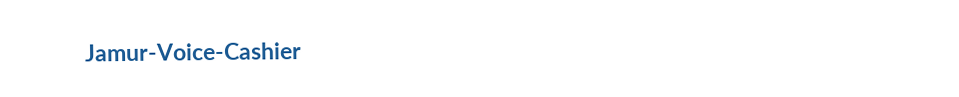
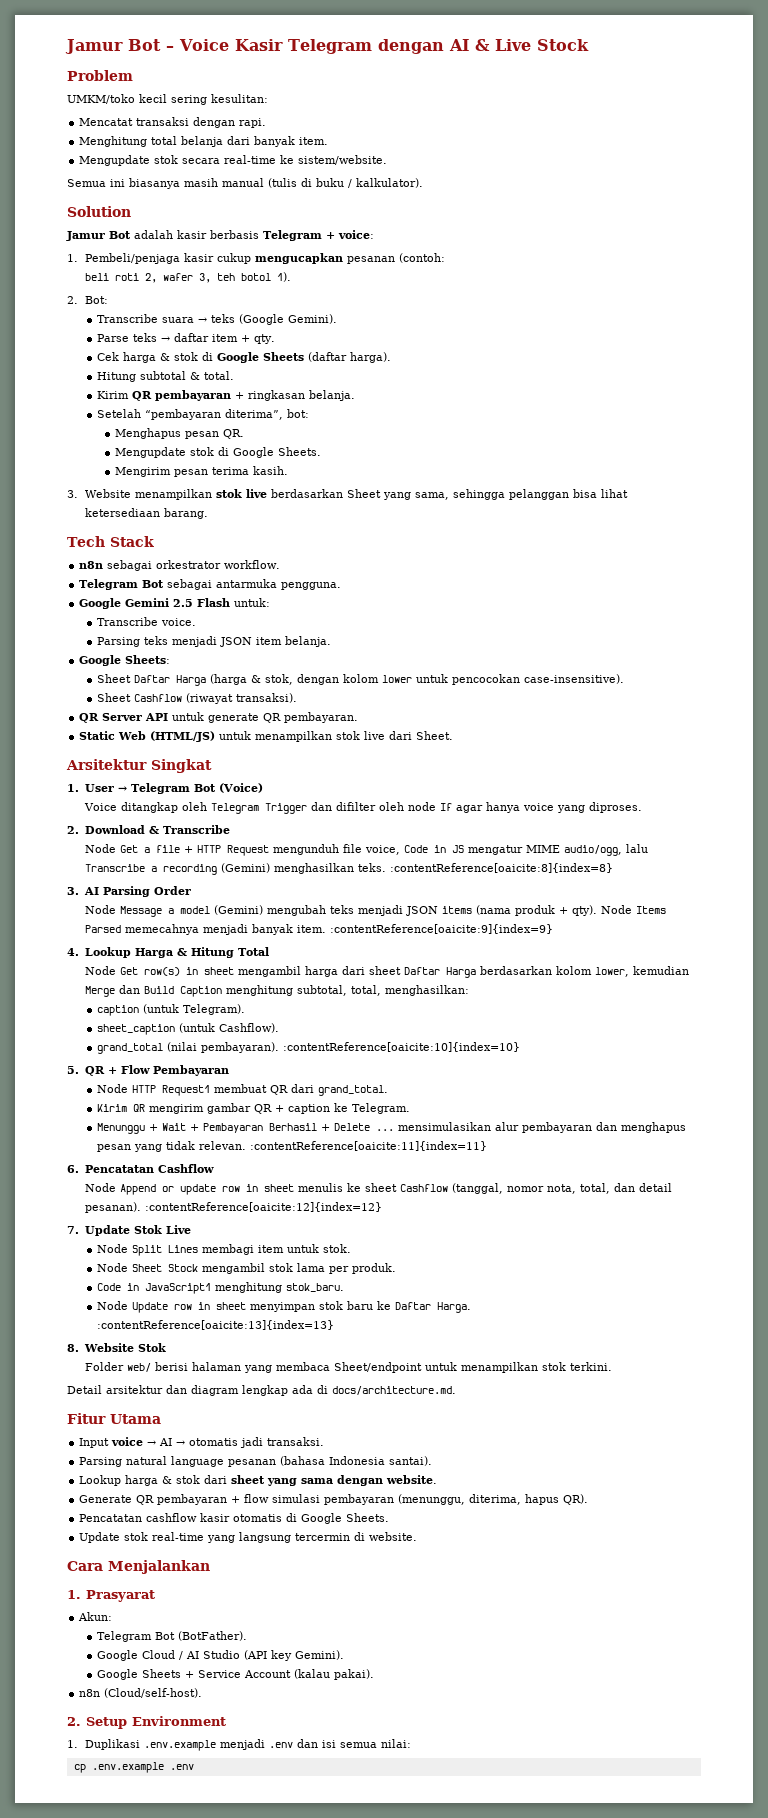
- Jamur-Voice-Cashier
+ Jamur Bot – Voice Kasir Telegram dengan AI & Live Stock
+ Problem
+ UMKM/toko kecil sering kesulitan:
+ Mencatat transaksi dengan rapi.
+ Menghitung total belanja dari banyak item.
+ Mengupdate stok secara real-time ke sistem/website.
+ Semua ini biasanya masih manual (tulis di buku / kalkulator).
+ Solution
+ Jamur Bot adalah kasir berbasis Telegram + voice:
+ 1. Pembeli/penjaga kasir cukup mengucapkan pesanan (contoh:
+ beli roti 2, wafer 3, teh botol 1).
+ 2. Bot:
+ Transcribe suara → teks (Google Gemini).
+ Parse teks → daftar item + qty.
+ Cek harga & stok di Google Sheets (daftar harga).
+ Hitung subtotal & total.
+ Kirim QR pembayaran + ringkasan belanja.
+ Setelah “pembayaran diterima”, bot:
+ Menghapus pesan QR.
+ Mengupdate stok di Google Sheets.
+ Mengirim pesan terima kasih.
+ 3. Website menampilkan stok live berdasarkan Sheet yang sama, sehingga pelanggan bisa lihat ketersediaan barang.
+ Tech Stack
+ n8n sebagai orkestrator workflow.
+ Telegram Bot sebagai antarmuka pengguna.
+ Google Gemini 2.5 Flash untuk:
+ Transcribe voice.
+ Parsing teks menjadi JSON item belanja.
+ Google Sheets:
+ Sheet Daftar Harga (harga & stok, dengan kolom lower untuk pencocokan case-insensitive).
+ Sheet Cashflow (riwayat transaksi).
+ QR Server API untuk generate QR pembayaran.
+ Static Web (HTML/JS) untuk menampilkan stok live dari Sheet.
+ Arsitektur Singkat
+ 1. User → Telegram Bot (Voice)
+ Voice ditangkap oleh Telegram Trigger dan difilter oleh node If agar hanya voice yang diproses.
+ 2. Download & Transcribe
+ Node Get a file + HTTP Request mengunduh file voice, Code in JS mengatur MIME audio/ogg, lalu Transcribe a recording (Gemini) menghasilkan teks. :contentReference[oaicite:8]{index=8}
+ 3. AI Parsing Order
+ Node Message a model (Gemini) mengubah teks menjadi JSON items (nama produk + qty). Node Items Parsed memecahnya menjadi banyak item. :contentReference[oaicite:9]{index=9}
+ 4. Lookup Harga & Hitung Total
+ Node Get row(s) in sheet mengambil harga dari sheet Daftar Harga berdasarkan kolom lower, kemudian Merge dan Build Caption menghitung subtotal, total, menghasilkan:
+ caption (untuk Telegram).
+ sheet_caption (untuk Cashflow).
+ grand_total (nilai pembayaran). :contentReference[oaicite:10]{index=10}
+ 5. QR + Flow Pembayaran
+ Node HTTP Request1 membuat QR dari grand_total.
+ Kirim QR mengirim gambar QR + caption ke Telegram.
+ Menunggu + Wait + Pembayaran Berhasil + Delete ... mensimulasikan alur pembayaran dan menghapus pesan yang tidak relevan. :contentReference[oaicite:11]{index=11}
+ 6. Pencatatan Cashflow
+ Node Append or update row in sheet menulis ke sheet Cashflow (tanggal, nomor nota, total, dan detail pesanan). :contentReference[oaicite:12]{index=12}
+ 7. Update Stok Live
+ Node Split Lines membagi item untuk stok.
+ Node Sheet Stock mengambil stok lama per produk.
+ Code in JavaScript1 menghitung stok_baru.
+ Node Update row in sheet menyimpan stok baru ke Daftar Harga. :contentReference[oaicite:13]{index=13}
+ 8. Website Stok
+ Folder web/ berisi halaman yang membaca Sheet/endpoint untuk menampilkan stok terkini.
+ Detail arsitektur dan diagram lengkap ada di docs/architecture.md.
+ Fitur Utama
+ Input voice → AI → otomatis jadi transaksi.
+ Parsing natural language pesanan (bahasa Indonesia santai).
+ Lookup harga & stok dari sheet yang sama dengan website.
+ Generate QR pembayaran + flow simulasi pembayaran (menunggu, diterima, hapus QR).
+ Pencatatan cashflow kasir otomatis di Google Sheets.
+ Update stok real-time yang langsung tercermin di website.
+ Cara Menjalankan
+ 1. Prasyarat
+ Akun:
+ Telegram Bot (BotFather).
+ Google Cloud / AI Studio (API key Gemini).
+ Google Sheets + Service Account (kalau pakai).
+ n8n (Cloud/self-host).
+ 2. Setup Environment
+ 1. Duplikasi .env.example menjadi .env dan isi semua nilai:
+ cp .env.example .env

